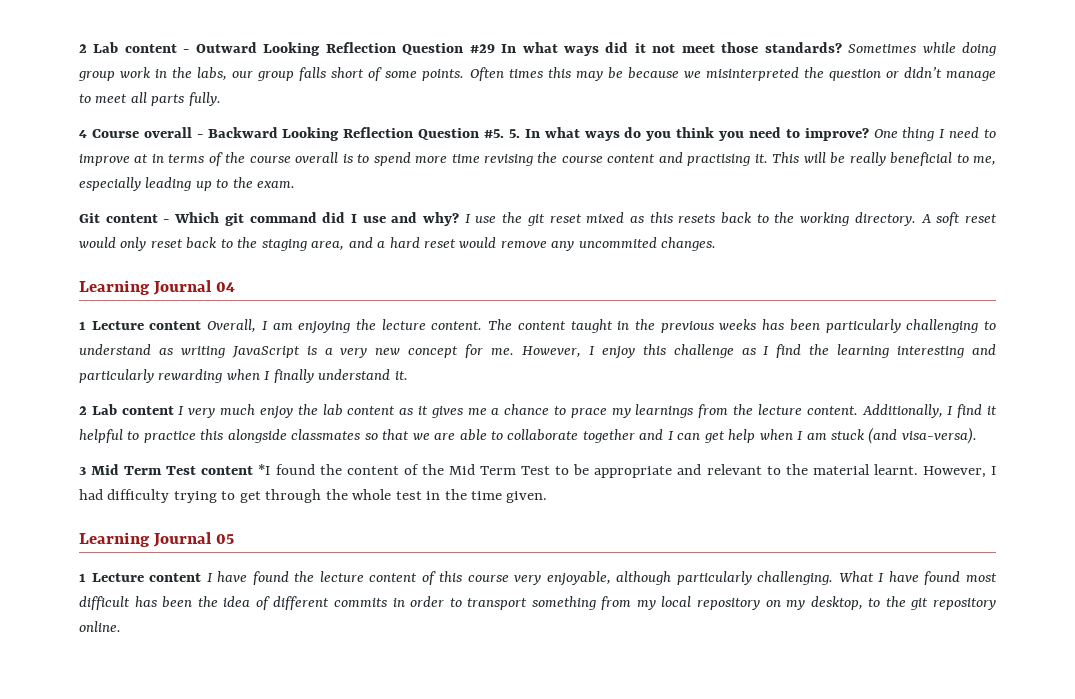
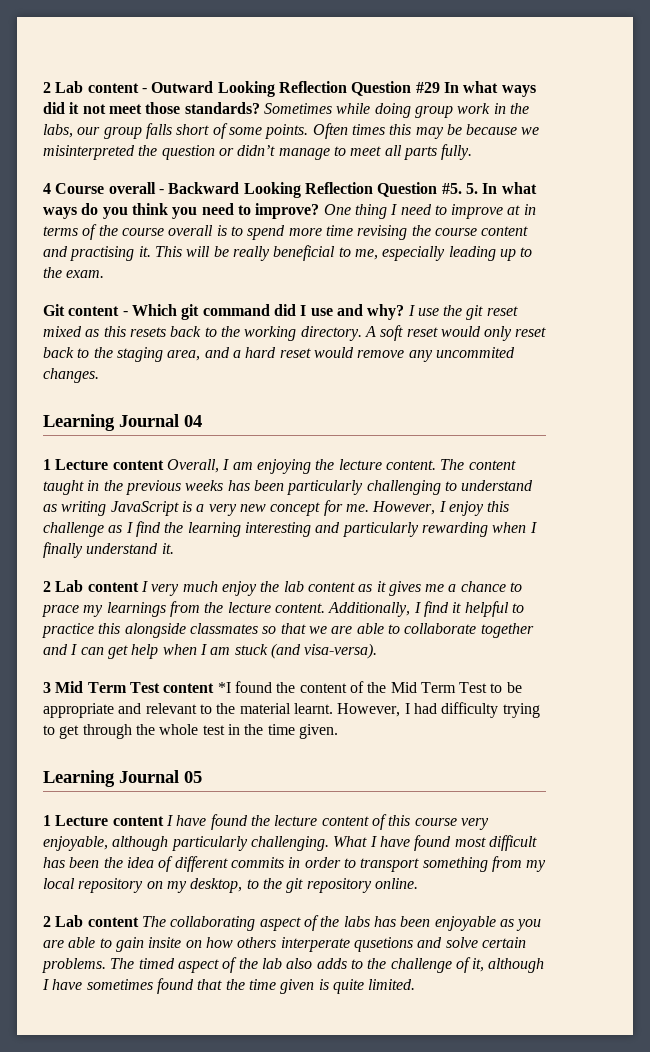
+ 2 Lab content The collaborating aspect of the labs has been enjoyable as you are able to gain insite on how others interperate qusetions and solve certain problems. The timed aspect of the lab also adds to the challenge of it, although I have sometimes found that the time given is quite limited.

